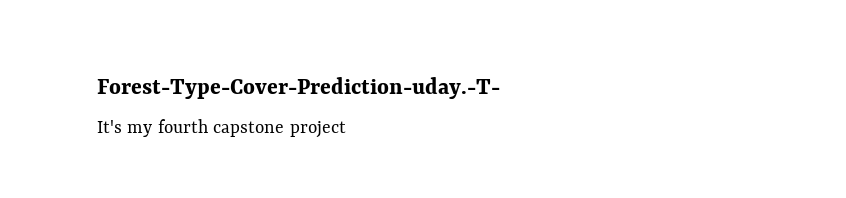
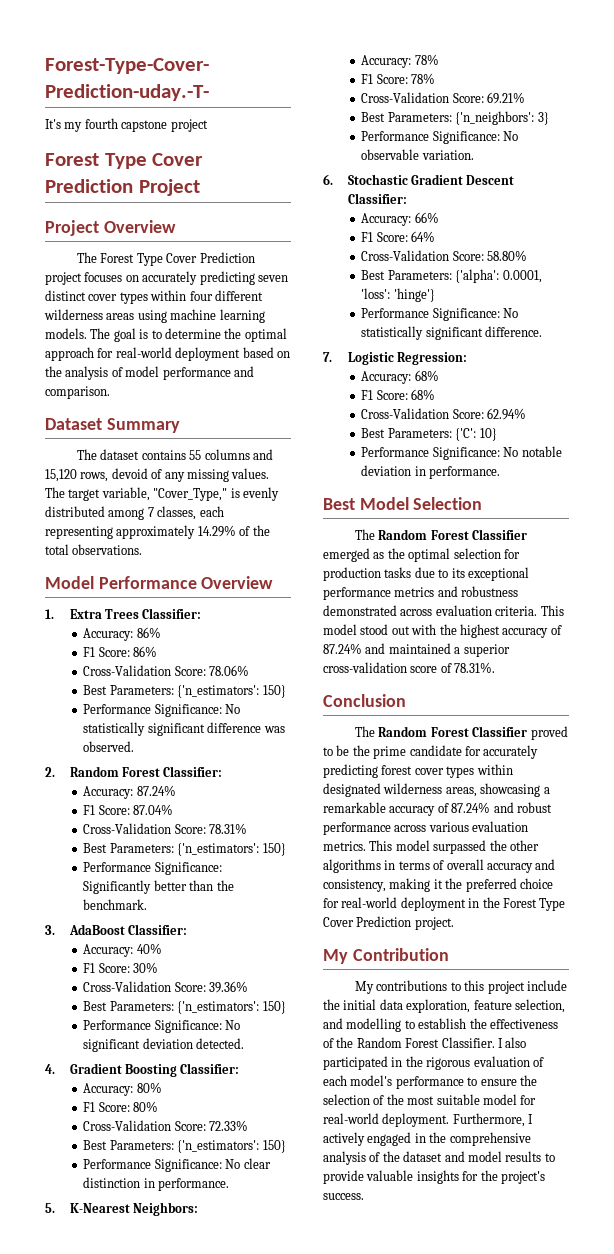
+ Forest Type Cover Prediction Project
+ Project Overview
+ The Forest Type Cover Prediction project focuses on accurately predicting seven distinct cover types within four different wilderness areas using machine learning models. The goal is to determine the optimal approach for real-world deployment based on the analysis of model performance and comparison.
+ Dataset Summary
+ The dataset contains 55 columns and 15,120 rows, devoid of any missing values. The target variable, "Cover_Type," is evenly distributed among 7 classes, each representing approximately 14.29% of the total observations.
+ Model Performance Overview
+ 1. Extra Trees Classifier:
+ Accuracy: 86%
+ F1 Score: 86%
+ Cross-Validation Score: 78.06%
+ Best Parameters: {'n_estimators': 150}
+ Performance Significance: No statistically significant difference was observed.
+ 2. Random Forest Classifier:
+ Accuracy: 87.24%
+ F1 Score: 87.04%
+ Cross-Validation Score: 78.31%
+ Best Parameters: {'n_estimators': 150}
+ Performance Significance: Significantly better than the benchmark.
+ 3. AdaBoost Classifier:
+ Accuracy: 40%
+ F1 Score: 30%
+ Cross-Validation Score: 39.36%
+ Best Parameters: {'n_estimators': 150}
+ Performance Significance: No significant deviation detected.
+ 4. Gradient Boosting Classifier:
+ Accuracy: 80%
+ F1 Score: 80%
+ Cross-Validation Score: 72.33%
+ Best Parameters: {'n_estimators': 150}
+ Performance Significance: No clear distinction in performance.
+ 5. K-Nearest Neighbors:
+ Accuracy: 78%
+ F1 Score: 78%
+ Cross-Validation Score: 69.21%
+ Best Parameters: {'n_neighbors': 3}
+ Performance Significance: No observable variation.
+ 6. Stochastic Gradient Descent Classifier:
+ Accuracy: 66%
+ F1 Score: 64%
+ Cross-Validation Score: 58.80%
+ Best Parameters: {'alpha': 0.0001, 'loss': 'hinge'}
+ Performance Significance: No statistically significant difference.
+ 7. Logistic Regression:
+ Accuracy: 68%
+ F1 Score: 68%
+ Cross-Validation Score: 62.94%
+ Best Parameters: {'C': 10}
+ Performance Significance: No notable deviation in performance.
+ Best Model Selection
+ The Random Forest Classifier emerged as the optimal selection for production tasks due to its exceptional performance metrics and robustness demonstrated across evaluation criteria. This model stood out with the highest accuracy of 87.24% and maintained a superior cross-validation score of 78.31%.
+ Conclusion
+ The Random Forest Classifier proved to be the prime candidate for accurately predicting forest cover types within designated wilderness areas, showcasing a remarkable accuracy of 87.24% and robust performance across various evaluation metrics. This model surpassed the other algorithms in terms of overall accuracy and consistency, making it the preferred choice for real-world deployment in the Forest Type Cover Prediction project.
+ My Contribution
+ My contributions to this project include the initial data exploration, feature selection, and modelling to establish the effectiveness of the Random Forest Classifier. I also participated in the rigorous evaluation of each model's performance to ensure the selection of the most suitable model for real-world deployment. Furthermore, I actively engaged in the comprehensive analysis of the dataset and model results to provide valuable insights for the project's success.

